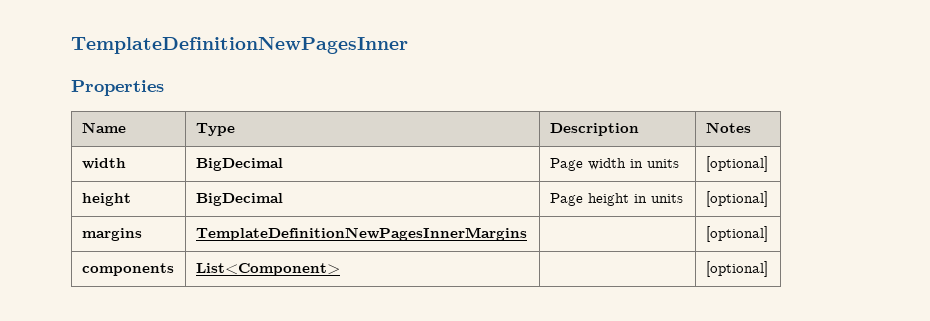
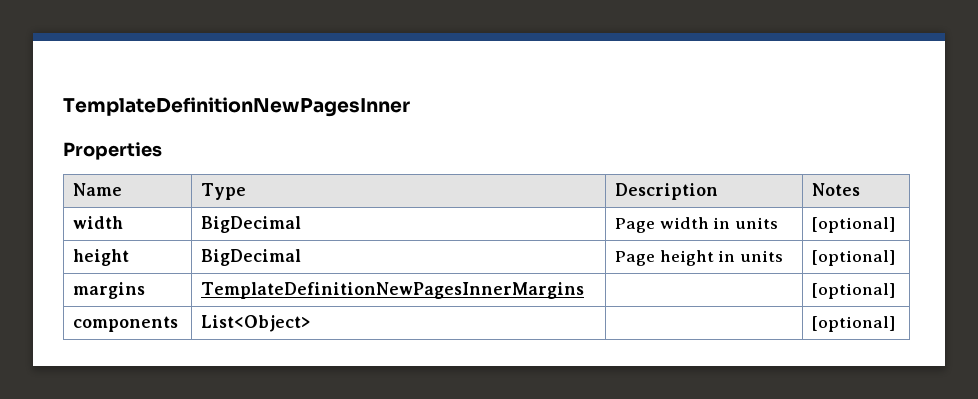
- components | List<Component> | | [optional]
+ components | List<Object> | | [optional]

